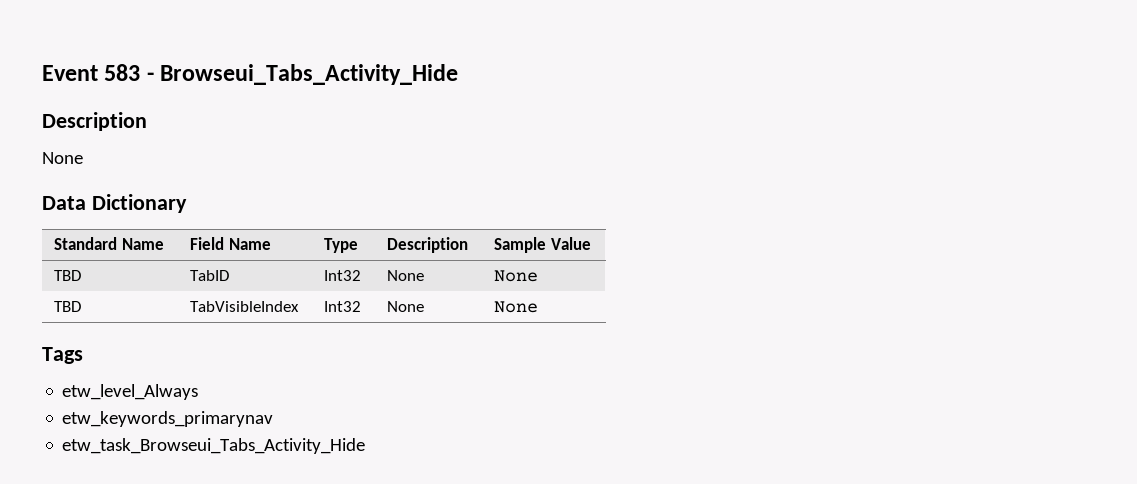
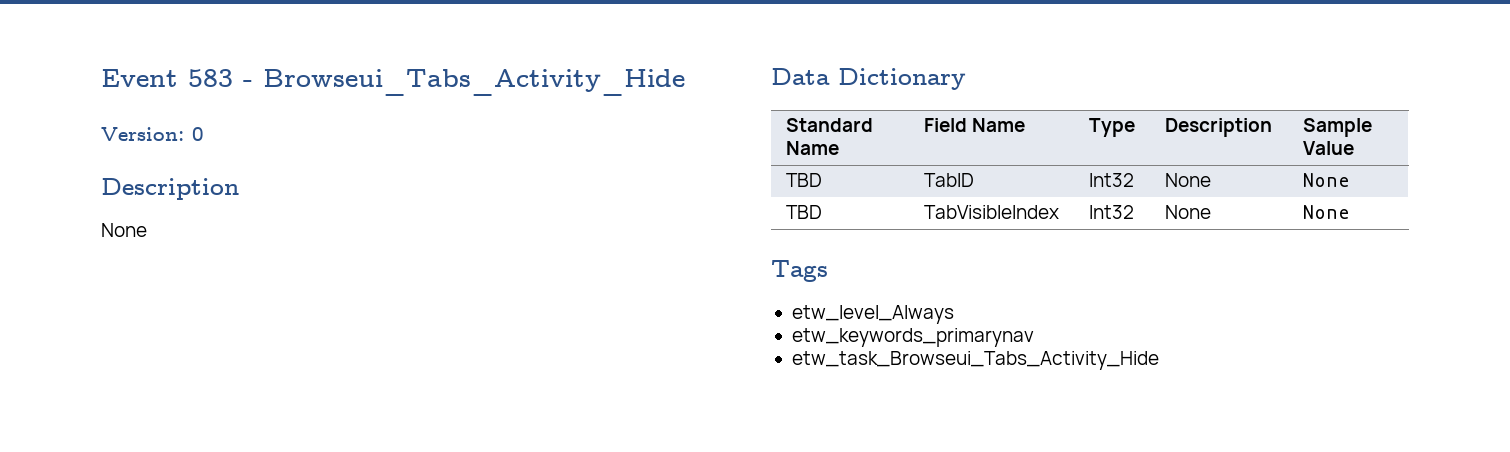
+ Version: 0

